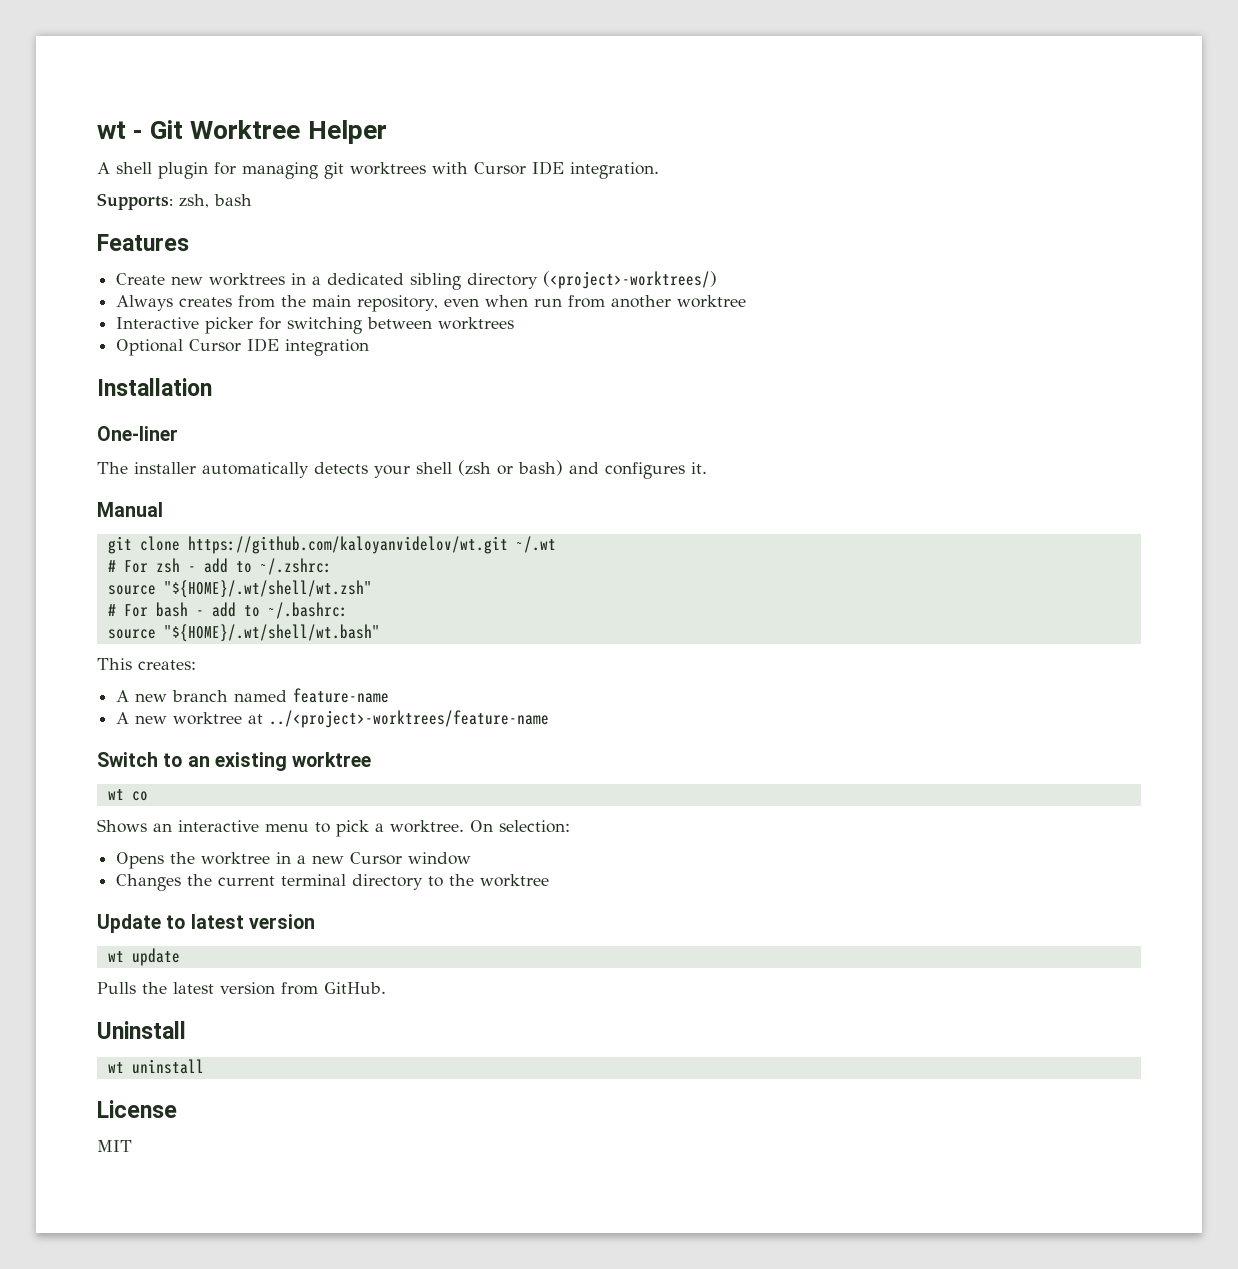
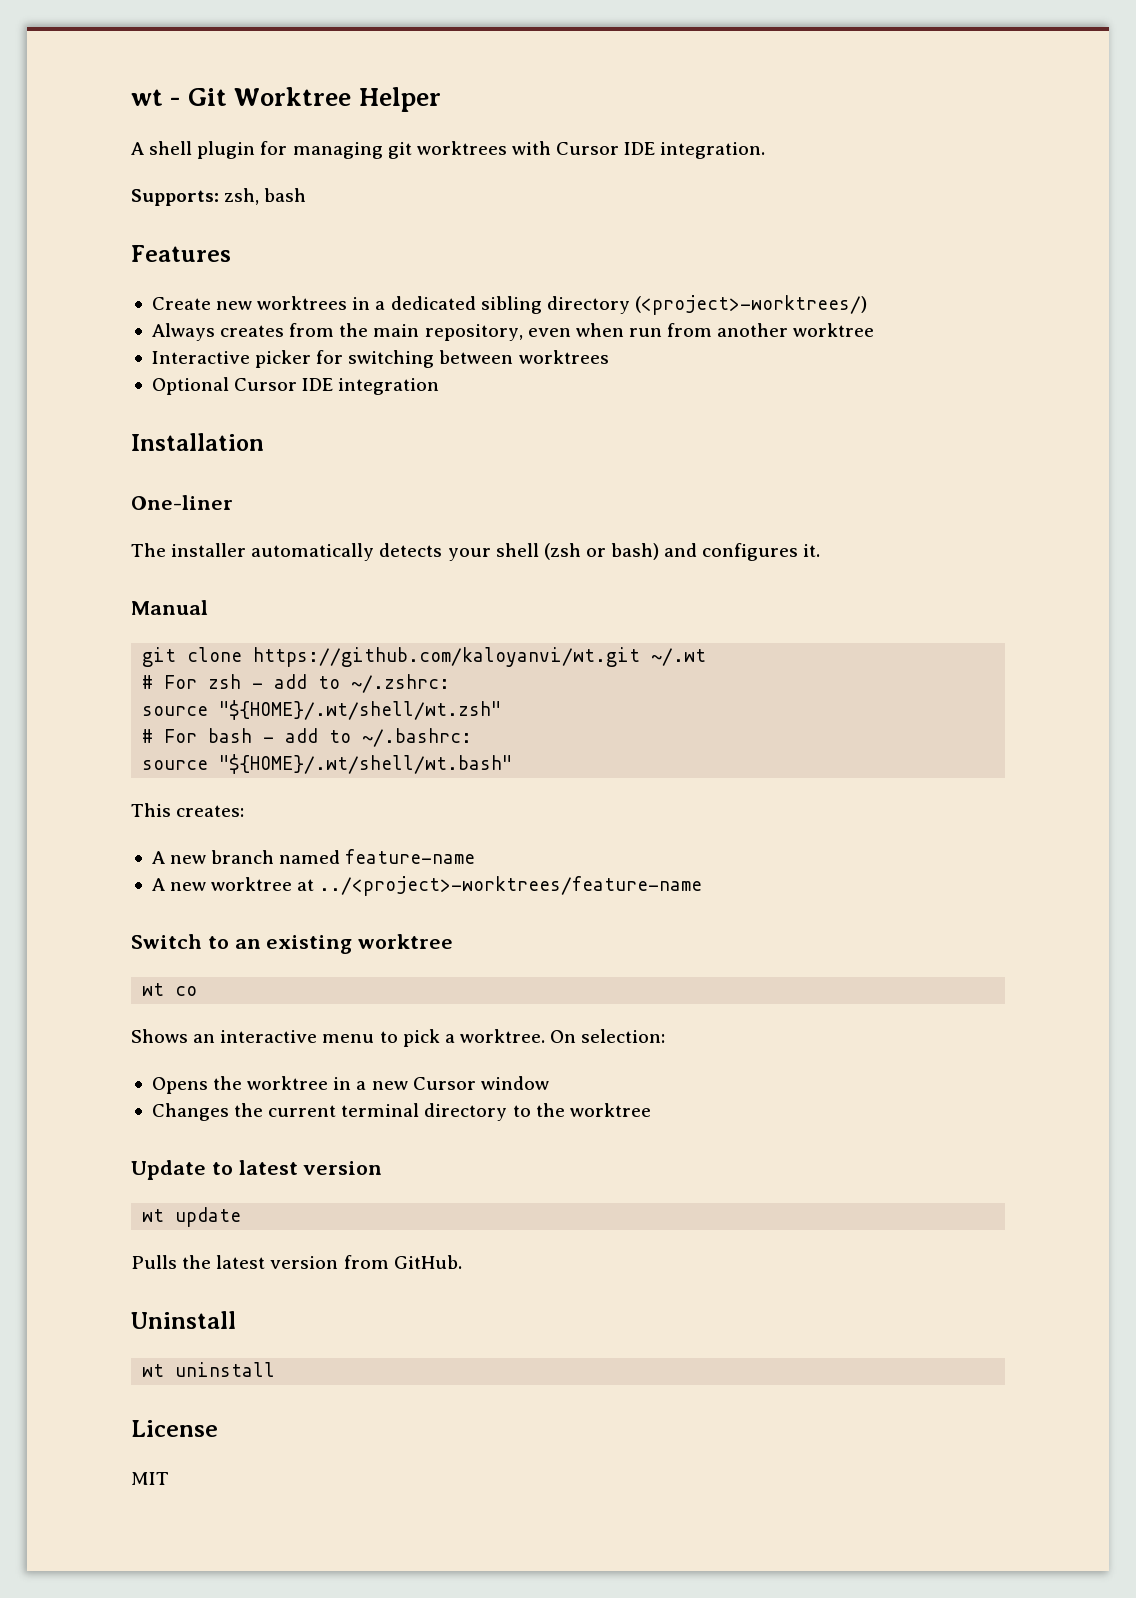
- git clone https://github.com/kaloyanvidelov/wt.git ~/.wt
+ git clone https://github.com/kaloyanvi/wt.git ~/.wt

